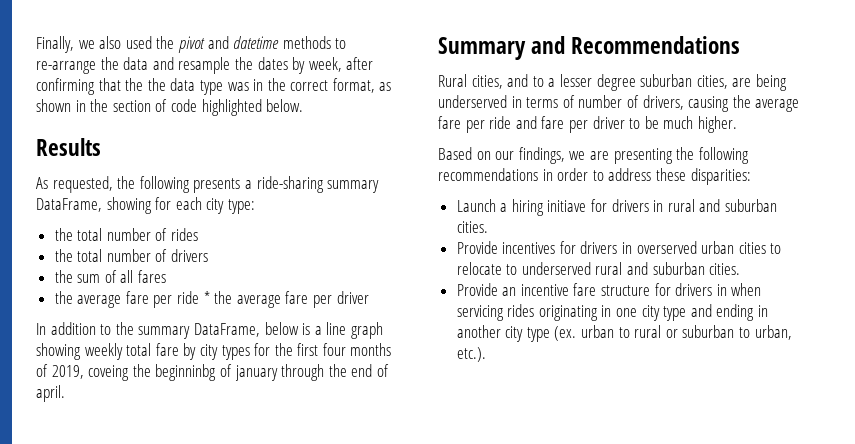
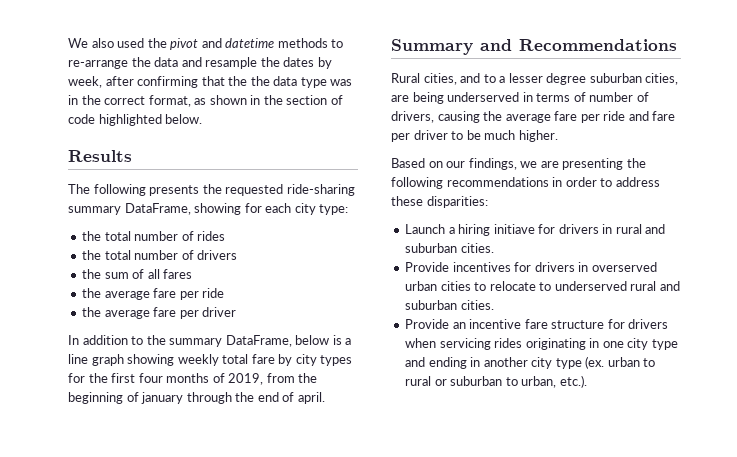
- Finally, we also used the pivot and datetime methods to re-arrange the data and resample the dates by week, after confirming that the the data type was in the correct format, as shown in the section of code highlighted below.
+ We also used the pivot and datetime methods to re-arrange the data and resample the dates by week, after confirming that the the data type was in the correct format, as shown in the section of code highlighted below.
- As requested, the following presents a ride-sharing summary DataFrame, showing for each city type:
+ The following presents the requested ride-sharing summary DataFrame, showing for each city type:
  the sum of all fares
- the average fare per ride * the average fare per driver
+ the average fare per ride
+ the average fare per driver
- In addition to the summary DataFrame, below is a line graph showing weekly total fare by city types for the first four months of 2019, coveing the beginninbg of january through the end of april.
+ In addition to the summary DataFrame, below is a line graph showing weekly total fare by city types for the first four months of 2019, from the beginning of january through the end of april.
- Provide an incentive fare structure for drivers in when servicing rides originating in one city type and ending in another city type (ex. urban to rural or suburban to urban, etc.).
+ Provide an incentive fare structure for drivers when servicing rides originating in one city type and ending in another city type (ex. urban to rural or suburban to urban, etc.).

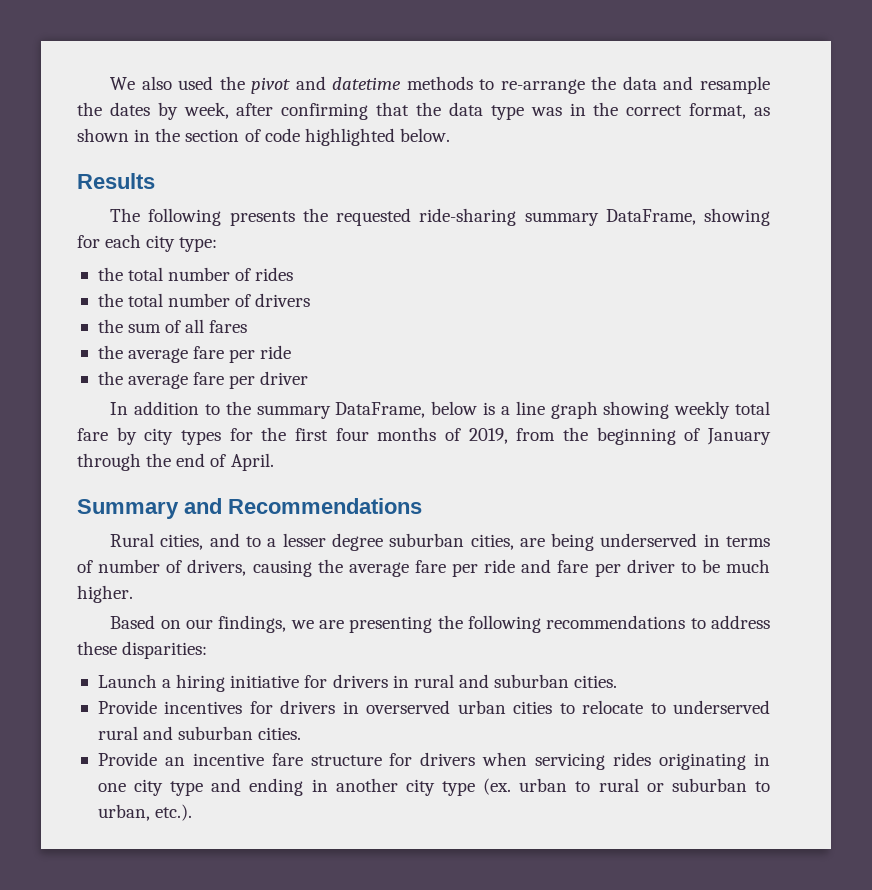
- We also used the pivot and datetime methods to re-arrange the data and resample the dates by week, after confirming that the the data type was in the correct format, as shown in the section of code highlighted below.
+ We also used the pivot and datetime methods to re-arrange the data and resample the dates by week, after confirming that the data type was in the correct format, as shown in the section of code highlighted below.
- In addition to the summary DataFrame, below is a line graph showing weekly total fare by city types for the first four months of 2019, from the beginning of january through the end of april.
+ In addition to the summary DataFrame, below is a line graph showing weekly total fare by city types for the first four months of 2019, from the beginning of January through the end of April.
- Based on our findings, we are presenting the following recommendations in order to address these disparities:
+ Based on our findings, we are presenting the following recommendations to address these disparities:
- Launch a hiring initiave for drivers in rural and suburban cities.
+ Launch a hiring initiative for drivers in rural and suburban cities.

